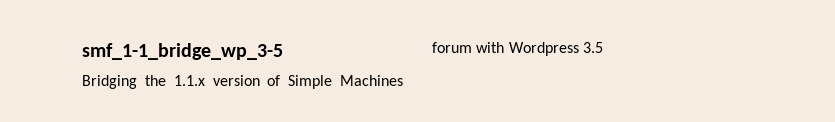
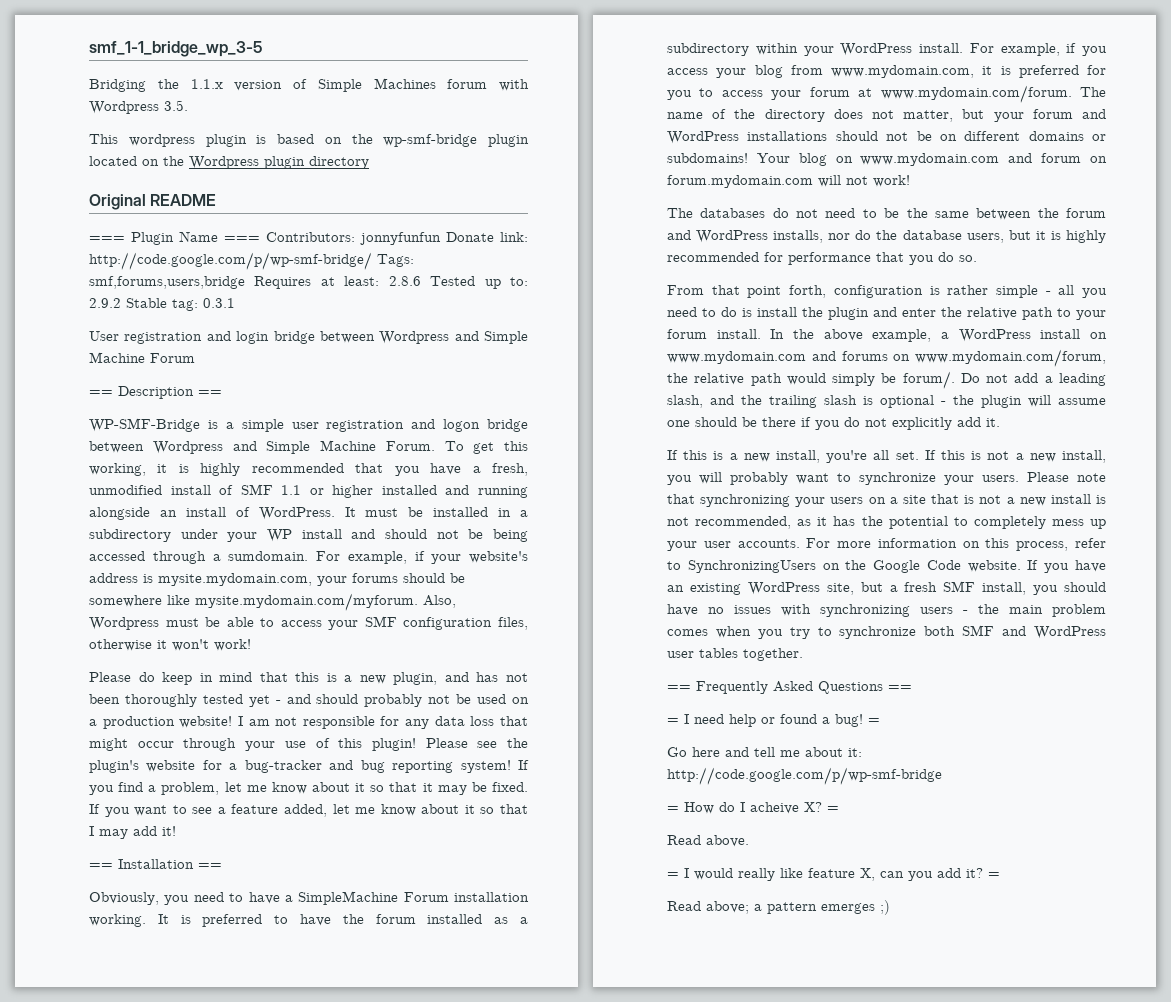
- Bridging the 1.1.x version of Simple Machines forum with Wordpress 3.5
+ Bridging the 1.1.x version of Simple Machines forum with Wordpress 3.5.
+ This wordpress plugin is based on the wp-smf-bridge plugin located on the Wordpress plugin directory
+ Original README
+ === Plugin Name === Contributors: jonnyfunfun Donate link: http://code.google.com/p/wp-smf-bridge/ Tags: smf,forums,users,bridge Requires at least: 2.8.6 Tested up to: 2.9.2 Stable tag: 0.3.1
+ User registration and login bridge between Wordpress and Simple Machine Forum
+ == Description ==
+ WP-SMF-Bridge is a simple user registration and logon bridge between Wordpress and Simple Machine Forum. To get this working, it is highly recommended that you have a fresh, unmodified install of SMF 1.1 or higher installed and running alongside an install of WordPress. It must be installed in a subdirectory under your WP install and should not be being accessed through a sumdomain. For example, if your website's address is mysite.mydomain.com, your forums should be somewhere like mysite.mydomain.com/myforum. Also, Wordpress must be able to access your SMF configuration files, otherwise it won't work!
+ Please do keep in mind that this is a new plugin, and has not been thoroughly tested yet - and should probably not be used on a production website! I am not responsible for any data loss that might occur through your use of this plugin! Please see the plugin's website for a bug-tracker and bug reporting system! If you find a problem, let me know about it so that it may be fixed. If you want to see a feature added, let me know about it so that I may add it!
+ == Installation ==
+ Obviously, you need to have a SimpleMachine Forum installation working. It is preferred to have the forum installed as a subdirectory within your WordPress install. For example, if you access your blog from www.mydomain.com, it is preferred for you to access your forum at www.mydomain.com/forum. The name of the directory does not matter, but your forum and WordPress installations should not be on different domains or subdomains! Your blog on www.mydomain.com and forum on forum.mydomain.com will not work!
+ The databases do not need to be the same between the forum and WordPress installs, nor do the database users, but it is highly recommended for performance that you do so.
+ From that point forth, configuration is rather simple - all you need to do is install the plugin and enter the relative path to your forum install. In the above example, a WordPress install on www.mydomain.com and forums on www.mydomain.com/forum, the relative path would simply be forum/. Do not add a leading slash, and the trailing slash is optional - the plugin will assume one should be there if you do not explicitly add it.
+ If this is a new install, you're all set. If this is not a new install, you will probably want to synchronize your users. Please note that synchronizing your users on a site that is not a new install is not recommended, as it has the potential to completely mess up your user accounts. For more information on this process, refer to SynchronizingUsers on the Google Code website. If you have an existing WordPress site, but a fresh SMF install, you should have no issues with synchronizing users - the main problem comes when you try to synchronize both SMF and WordPress user tables together.
+ == Frequently Asked Questions ==
+ = I need help or found a bug! =
+ Go here and tell me about it: http://code.google.com/p/wp-smf-bridge
+ = How do I acheive X? =
+ Read above.
+ = I would really like feature X, can you add it? =
+ Read above; a pattern emerges ;)

